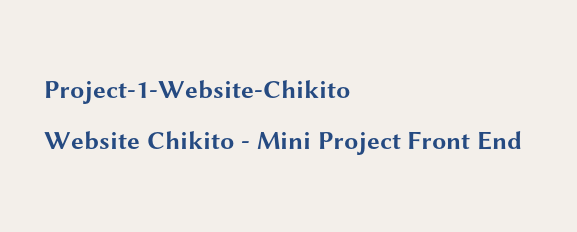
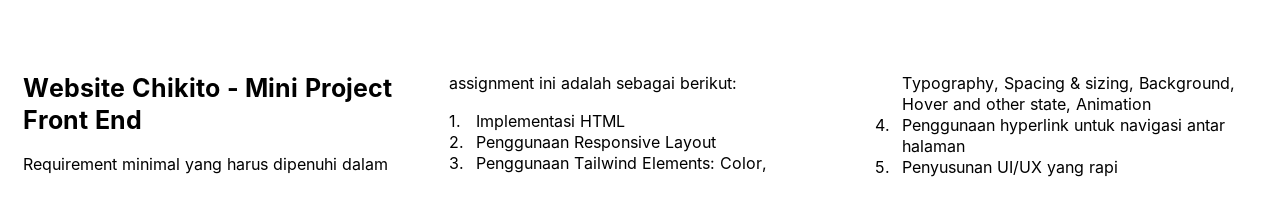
- Project-1-Website-Chikito
+ Requirement minimal yang harus dipenuhi dalam assignment ini adalah sebagai berikut:
+ 1. Implementasi HTML
+ 2. Penggunaan Responsive Layout
+ 3. Penggunaan Tailwind Elements: Color, Typography, Spacing & sizing, Background, Hover and other state, Animation
+ 4. Penggunaan hyperlink untuk navigasi antar halaman
+ 5. Penyusunan UI/UX yang rapi

